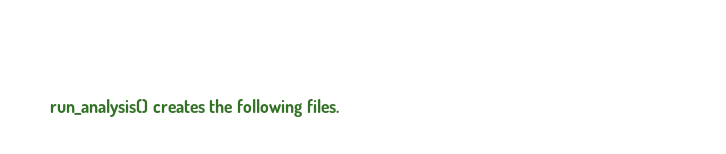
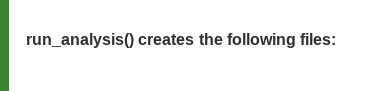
- run_analysis() creates the following files.
+ run_analysis() creates the following files:

